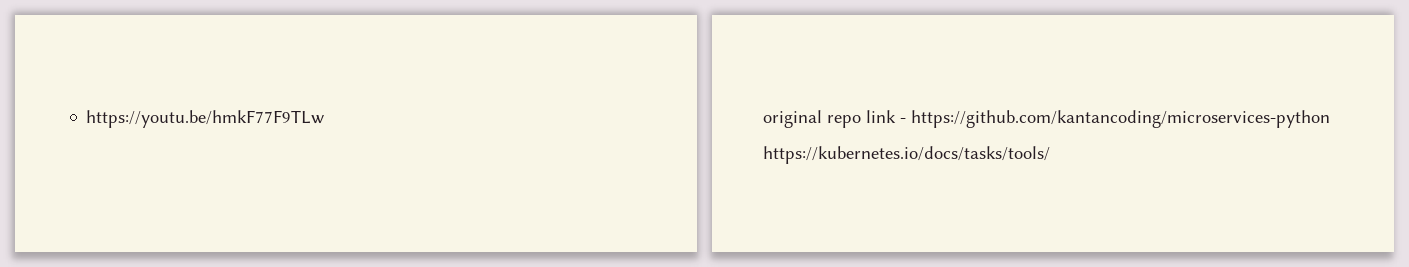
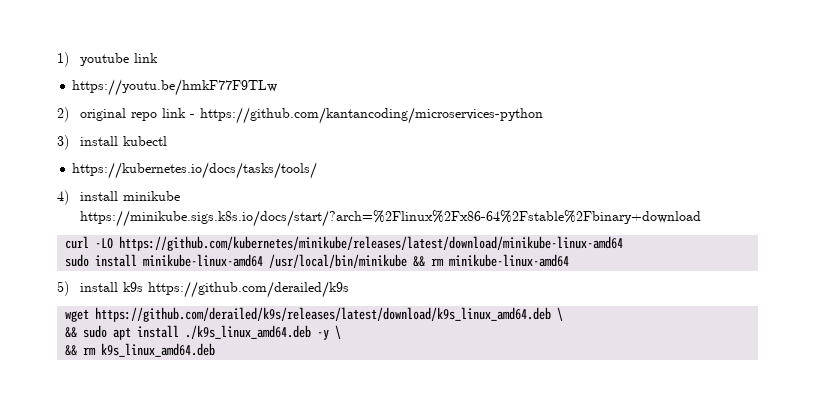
+ 1) youtube link
- original repo link - https://github.com/kantancoding/microservices-python
+ 2) original repo link - https://github.com/kantancoding/microservices-python
+ 3) install kubectl
  https://kubernetes.io/docs/tasks/tools/
+ 4) install minikube https://minikube.sigs.k8s.io/docs/start/?arch=%2Flinux%2Fx86-64%2Fstable%2Fbinary+download
+ curl -LO https://github.com/kubernetes/minikube/releases/latest/download/minikube-linux-amd64
+ sudo install minikube-linux-amd64 /usr/local/bin/minikube && rm minikube-linux-amd64
+ 5) install k9s https://github.com/derailed/k9s
+ wget https://github.com/derailed/k9s/releases/latest/download/k9s_linux_amd64.deb \
+ && sudo apt install ./k9s_linux_amd64.deb -y \
+ && rm k9s_linux_amd64.deb

